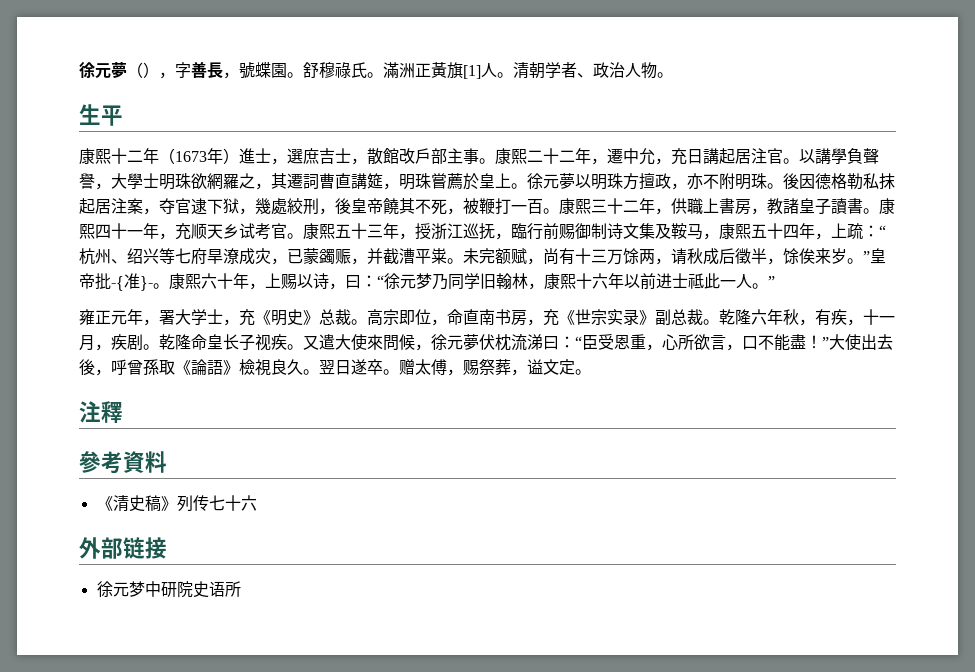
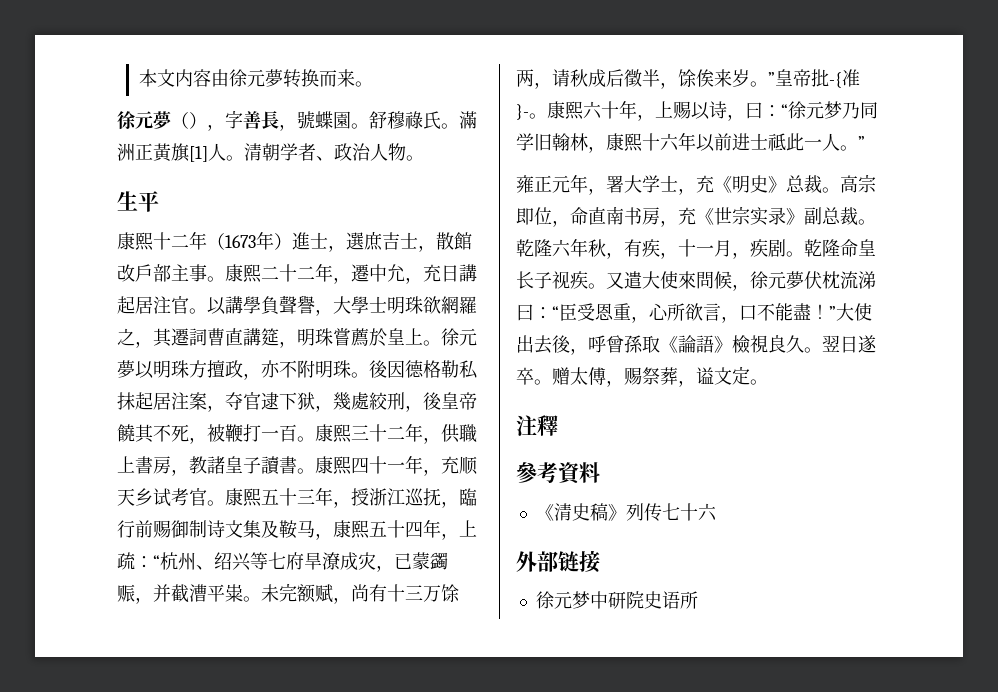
+ 本文内容由徐元夢转换而来。

